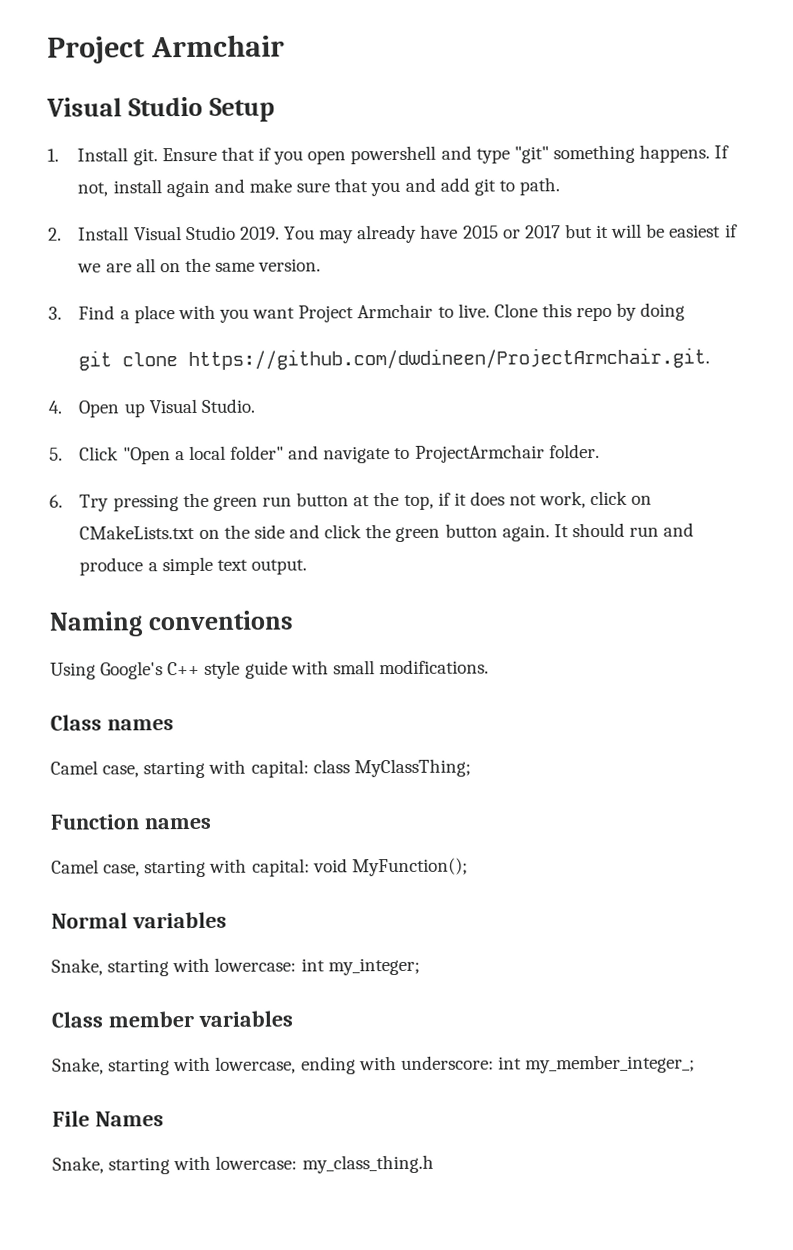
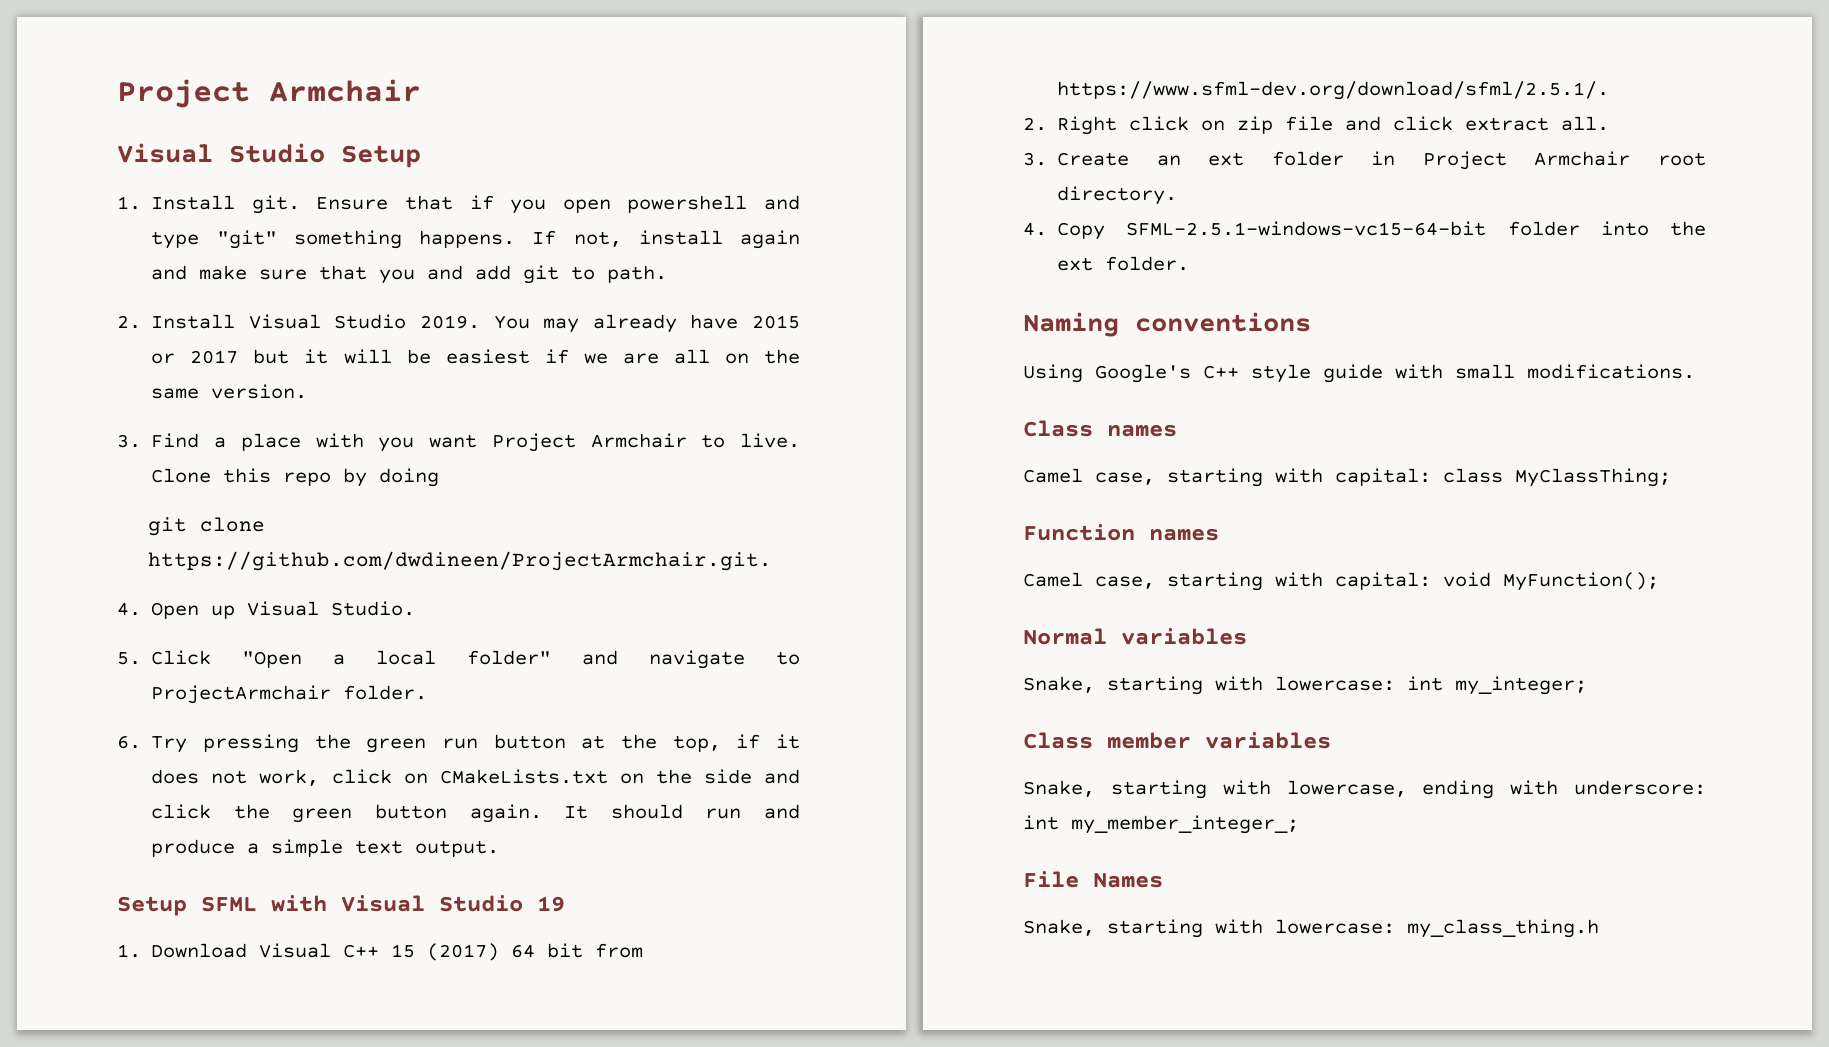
+ Setup SFML with Visual Studio 19
+ 1. Download Visual C++ 15 (2017) 64 bit from https://www.sfml-dev.org/download/sfml/2.5.1/.
+ 2. Right click on zip file and click extract all.
+ 3. Create an ext folder in Project Armchair root directory.
+ 4. Copy SFML-2.5.1-windows-vc15-64-bit folder into the ext folder.

